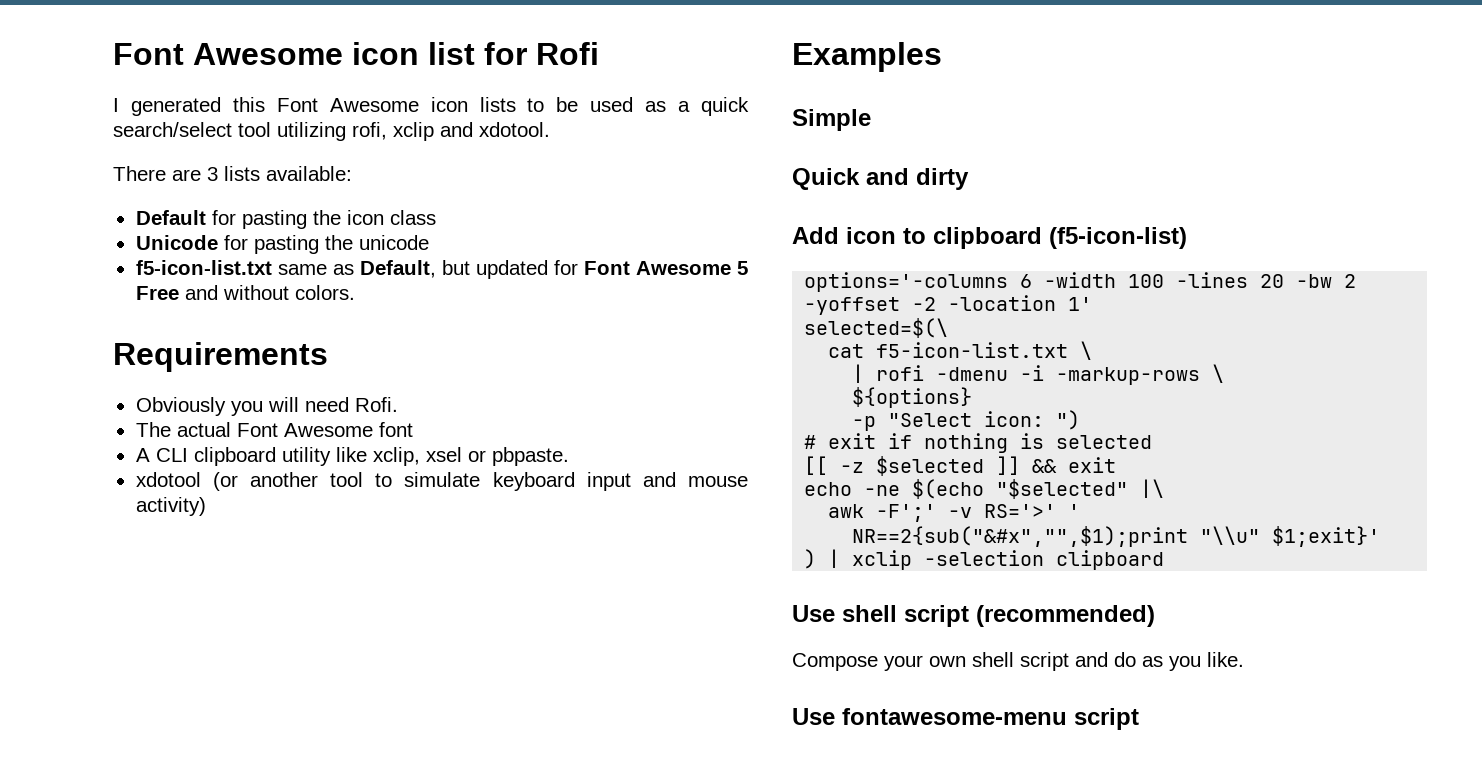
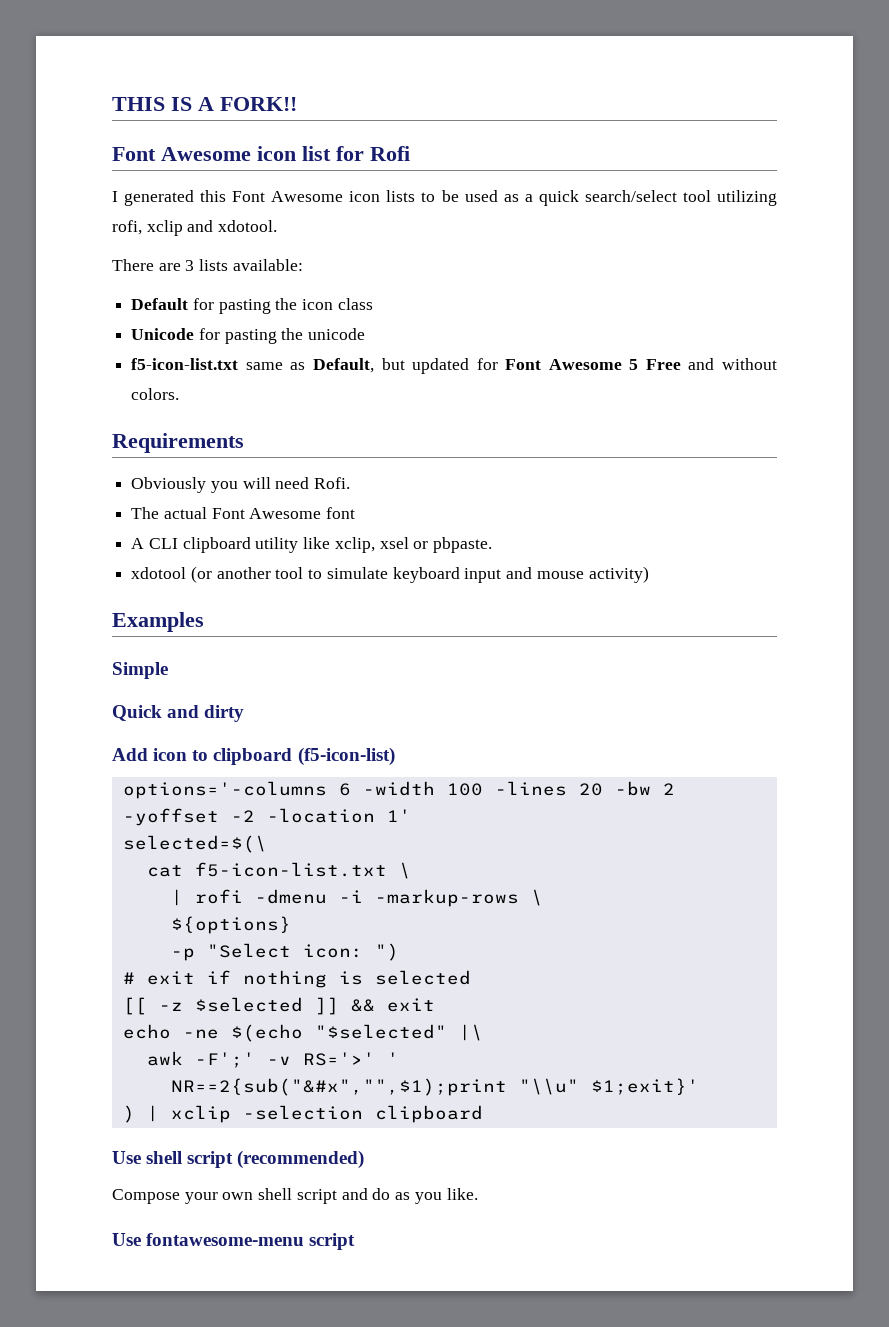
+ THIS IS A FORK!!

